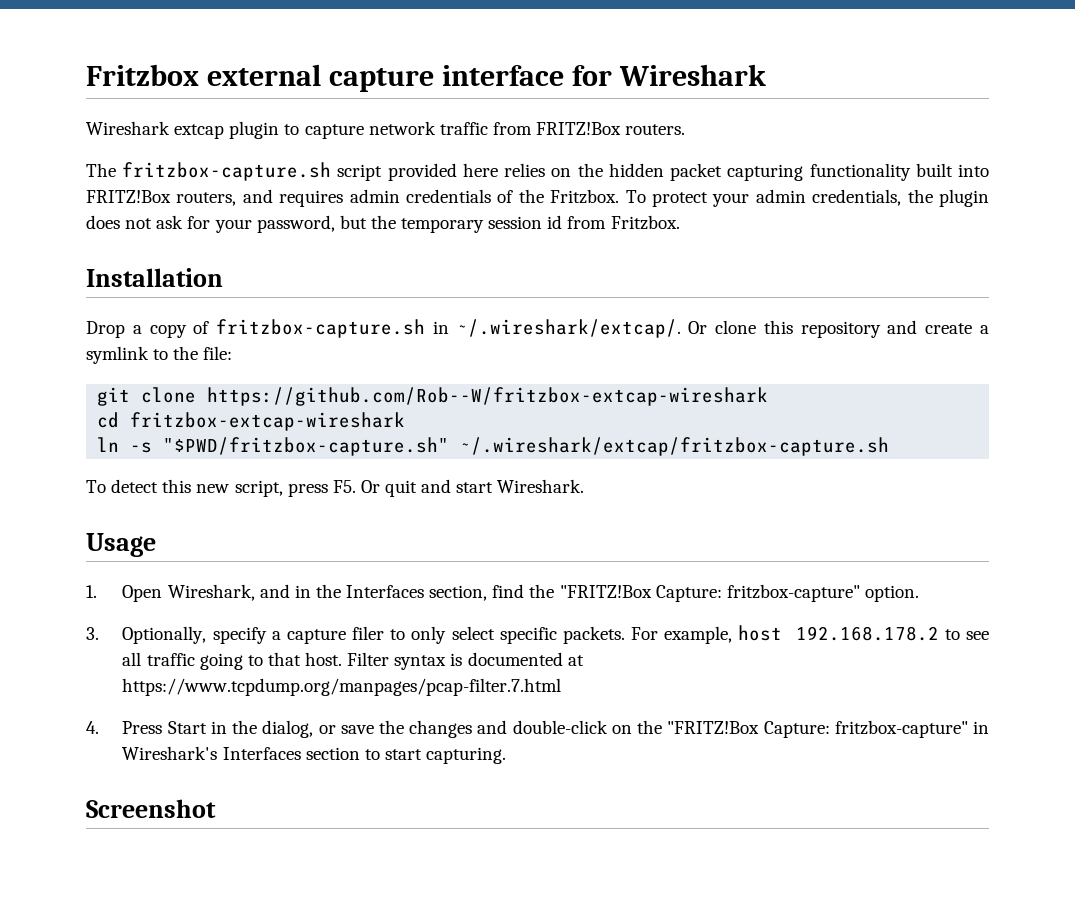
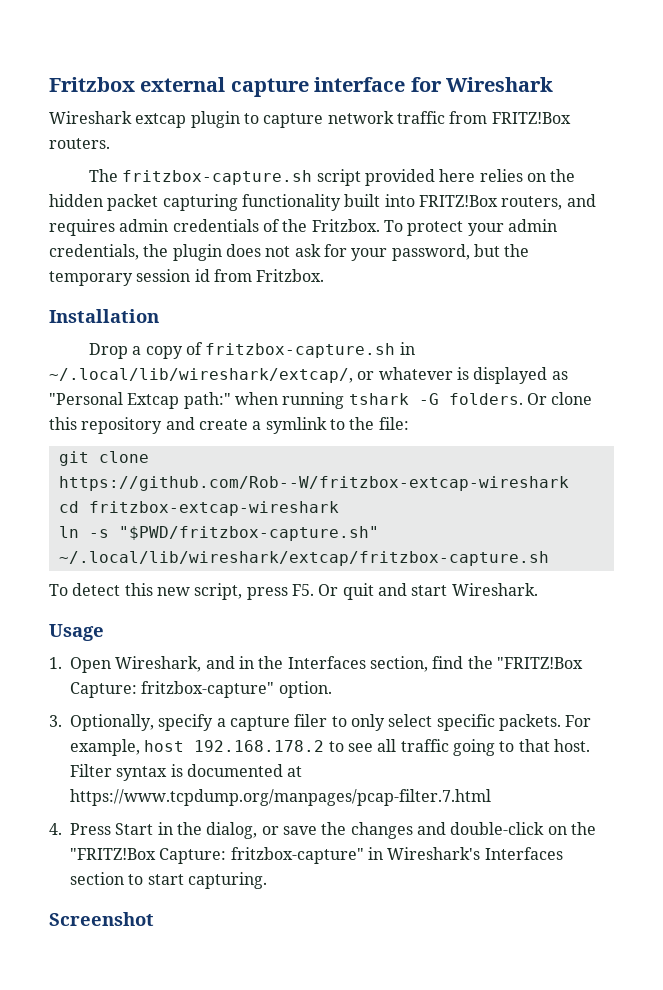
- Drop a copy of fritzbox-capture.sh in ~/.wireshark/extcap/. Or clone this repository and create a symlink to the file:
+ Drop a copy of fritzbox-capture.sh in ~/.local/lib/wireshark/extcap/, or whatever is displayed as "Personal Extcap path:" when running tshark -G folders. Or clone this repository and create a symlink to the file:
- ln -s "$PWD/fritzbox-capture.sh" ~/.wireshark/extcap/fritzbox-capture.sh
+ ln -s "$PWD/fritzbox-capture.sh" ~/.local/lib/wireshark/extcap/fritzbox-capture.sh

